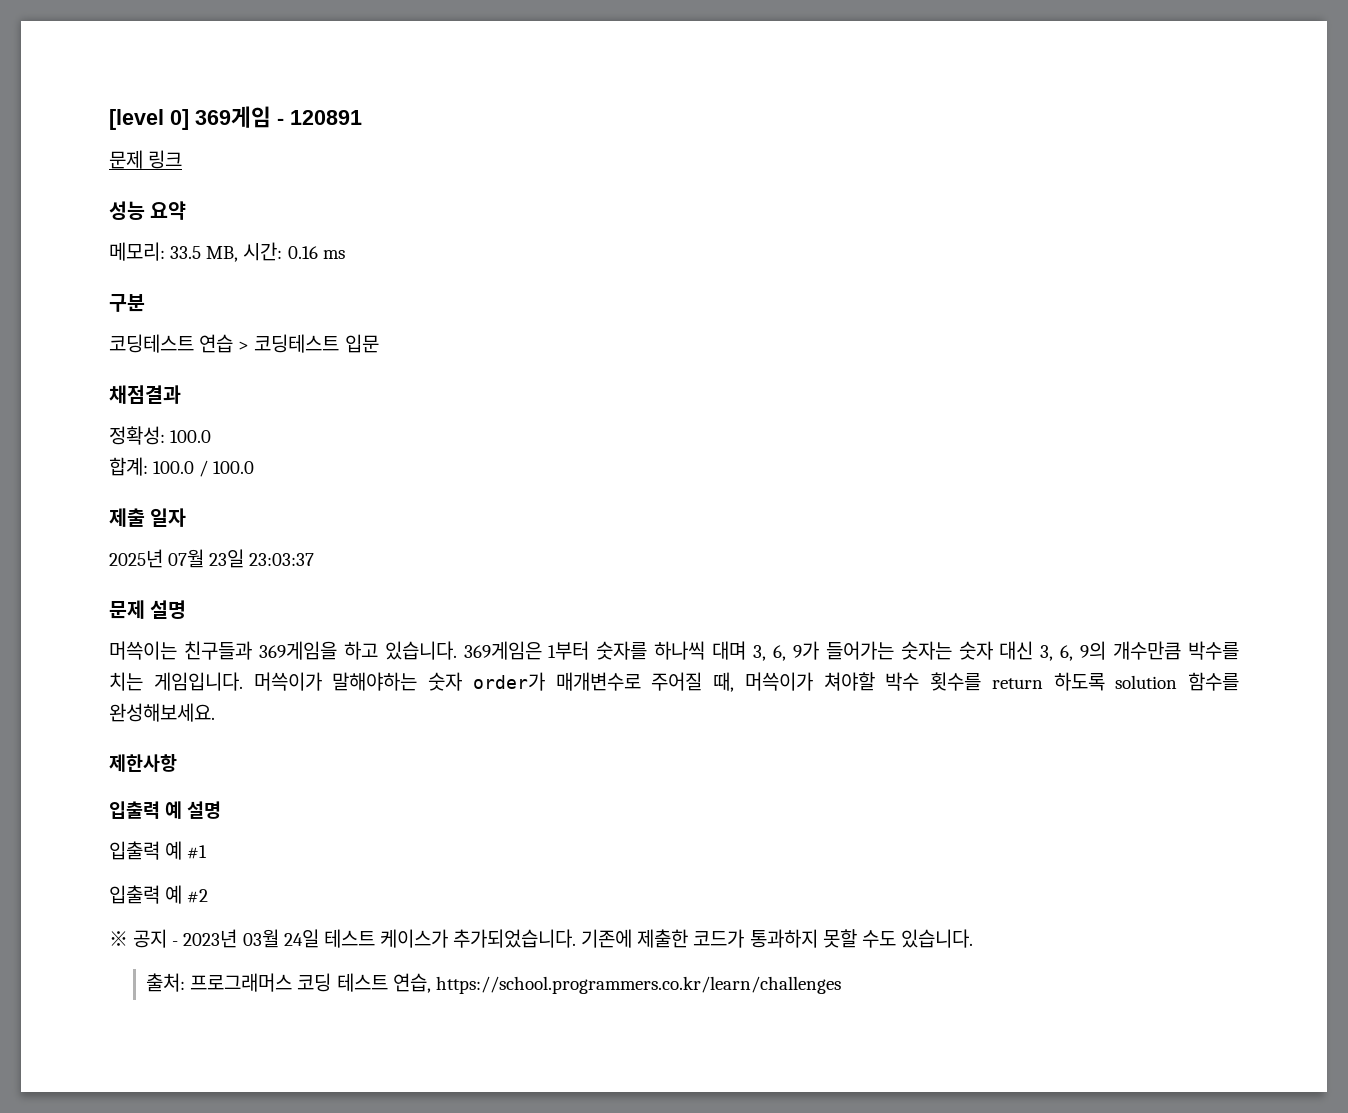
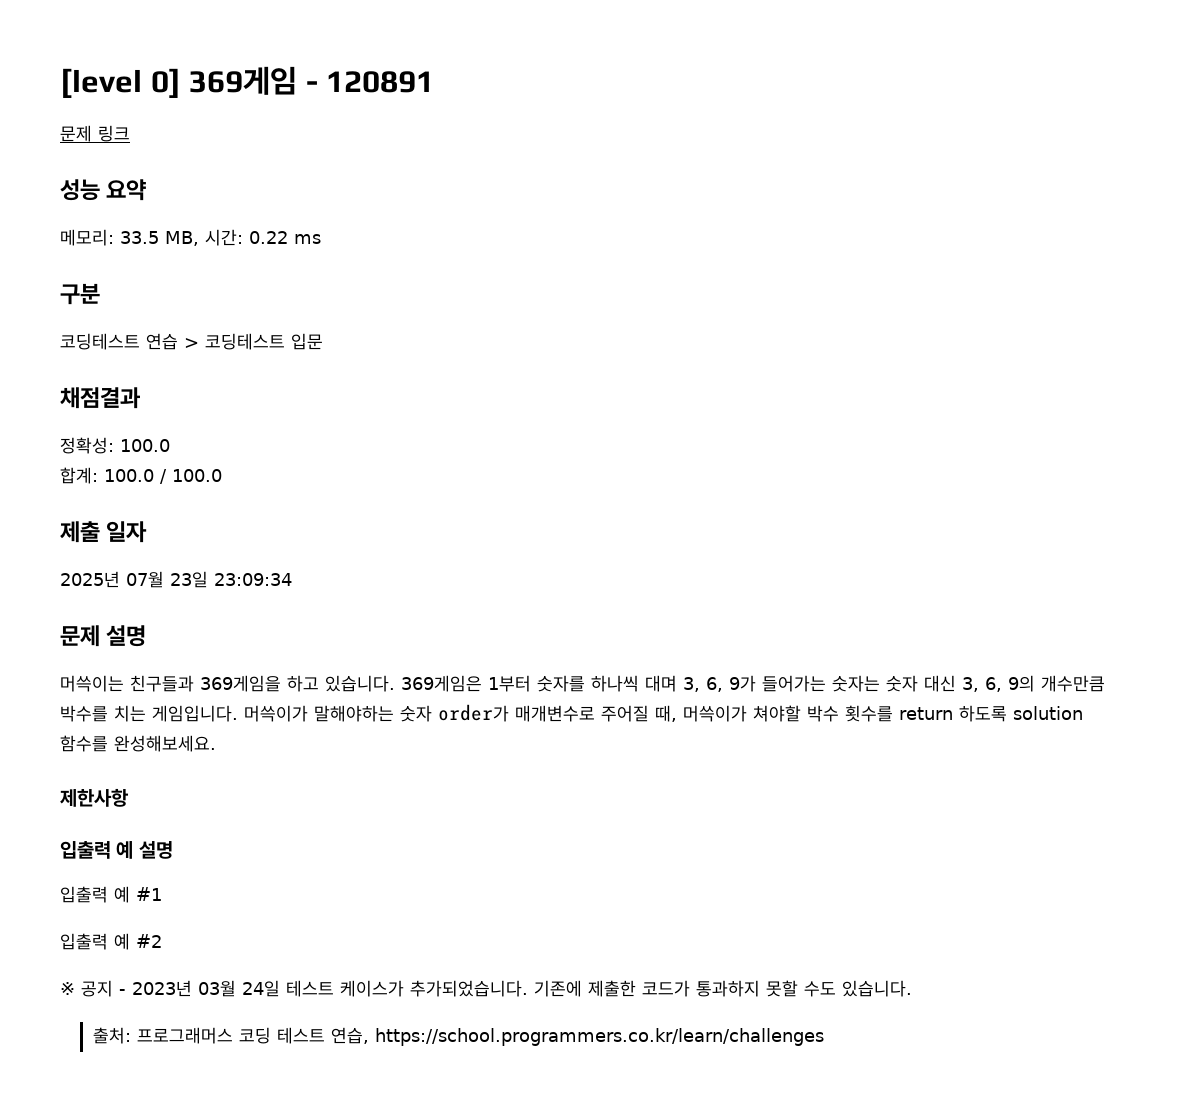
- 메모리: 33.5 MB, 시간: 0.16 ms
+ 메모리: 33.5 MB, 시간: 0.22 ms
- 2025년 07월 23일 23:03:37
+ 2025년 07월 23일 23:09:34

